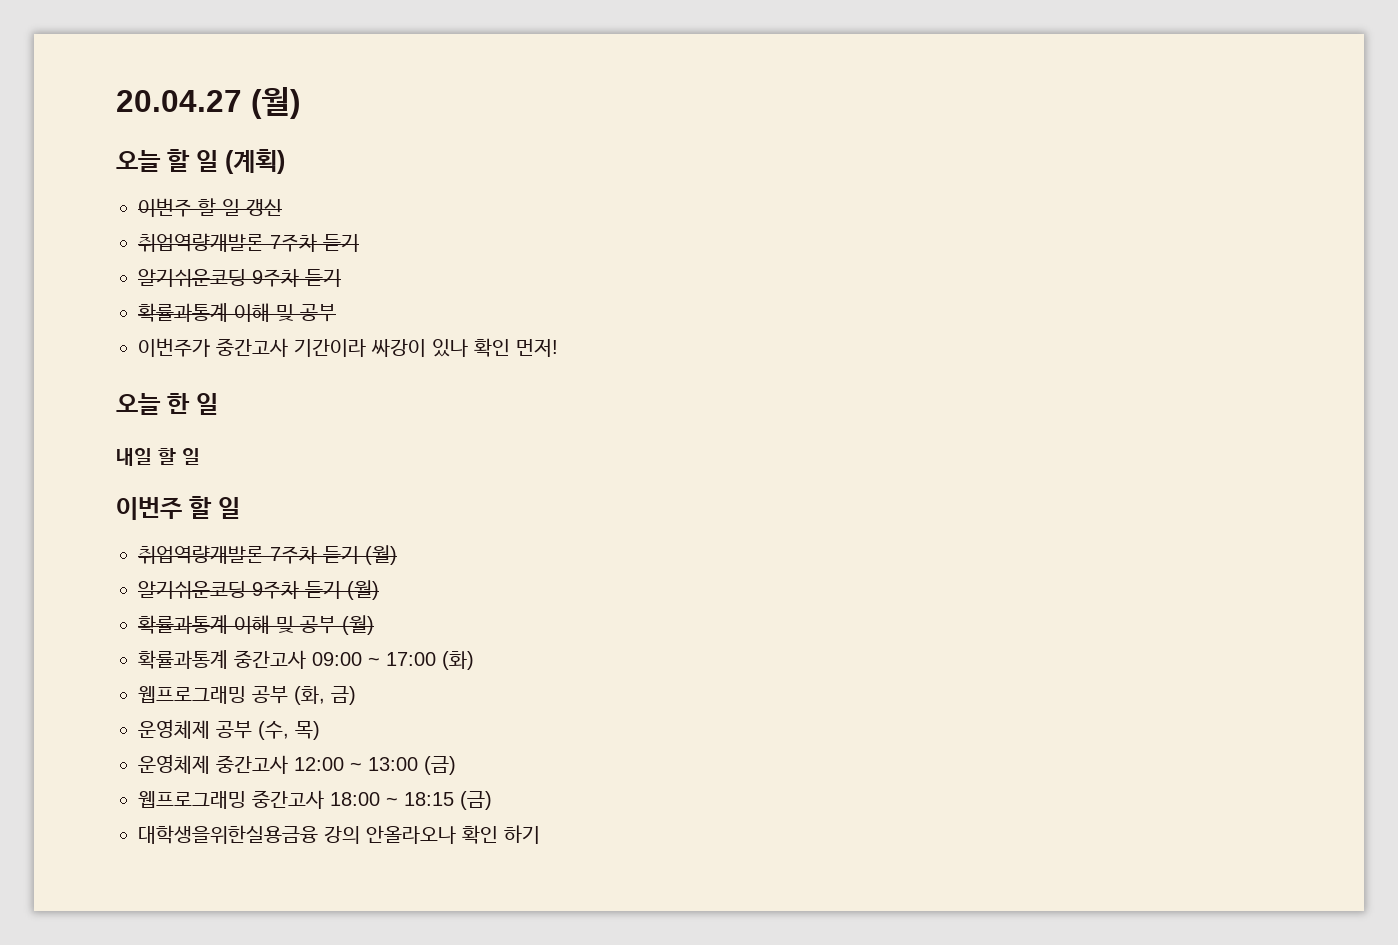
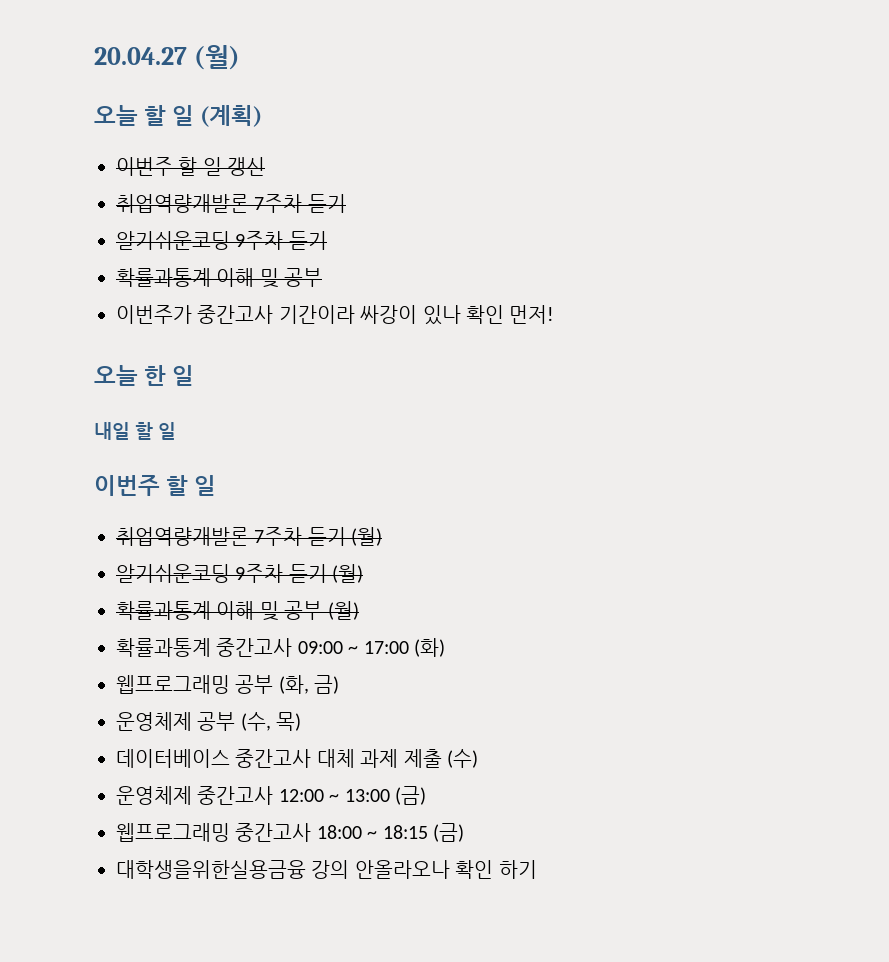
+ 데이터베이스 중간고사 대체 과제 제출 (수)

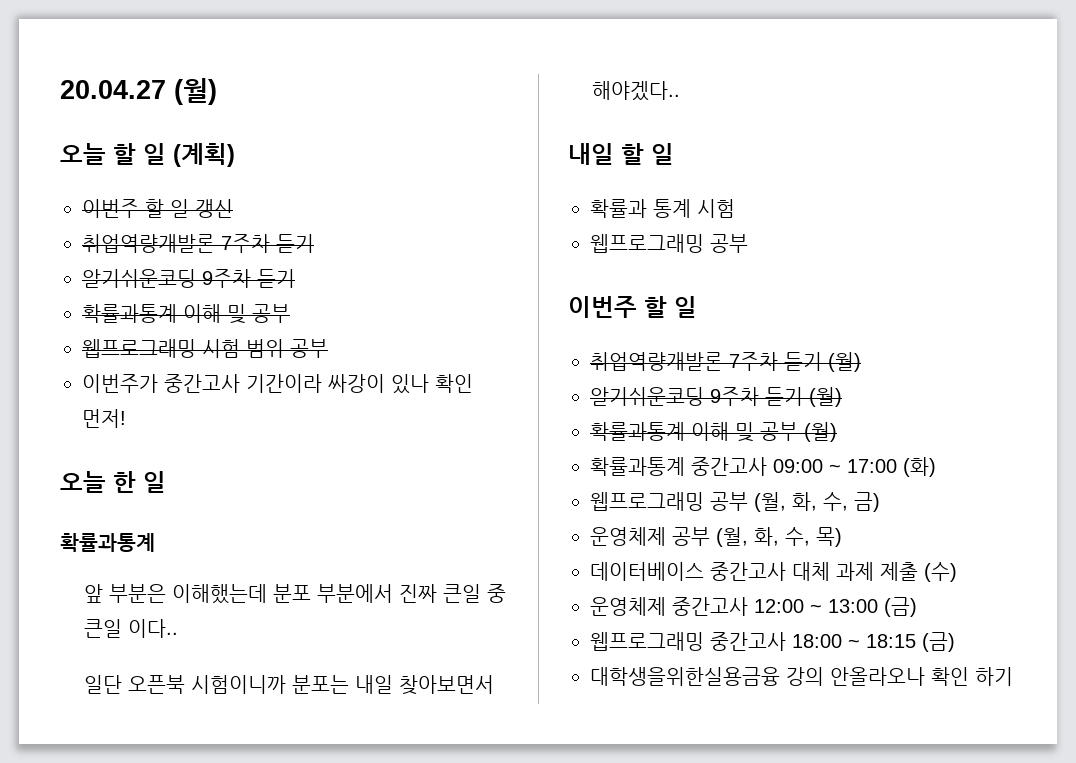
+ 웹프로그래밍 시험 범위 공부
  오늘 한 일
+ 확률과통계
+ 앞 부분은 이해했는데 분포 부분에서 진짜 큰일 중 큰일 이다..
+ 일단 오픈북 시험이니까 분포는 내일 찾아보면서 해야겠다..
  내일 할 일
+ 확률과 통계 시험
+ 웹프로그래밍 공부
- 웹프로그래밍 공부 (화, 금)
+ 웹프로그래밍 공부 (월, 화, 수, 금)
- 운영체제 공부 (수, 목)
+ 운영체제 공부 (월, 화, 수, 목)

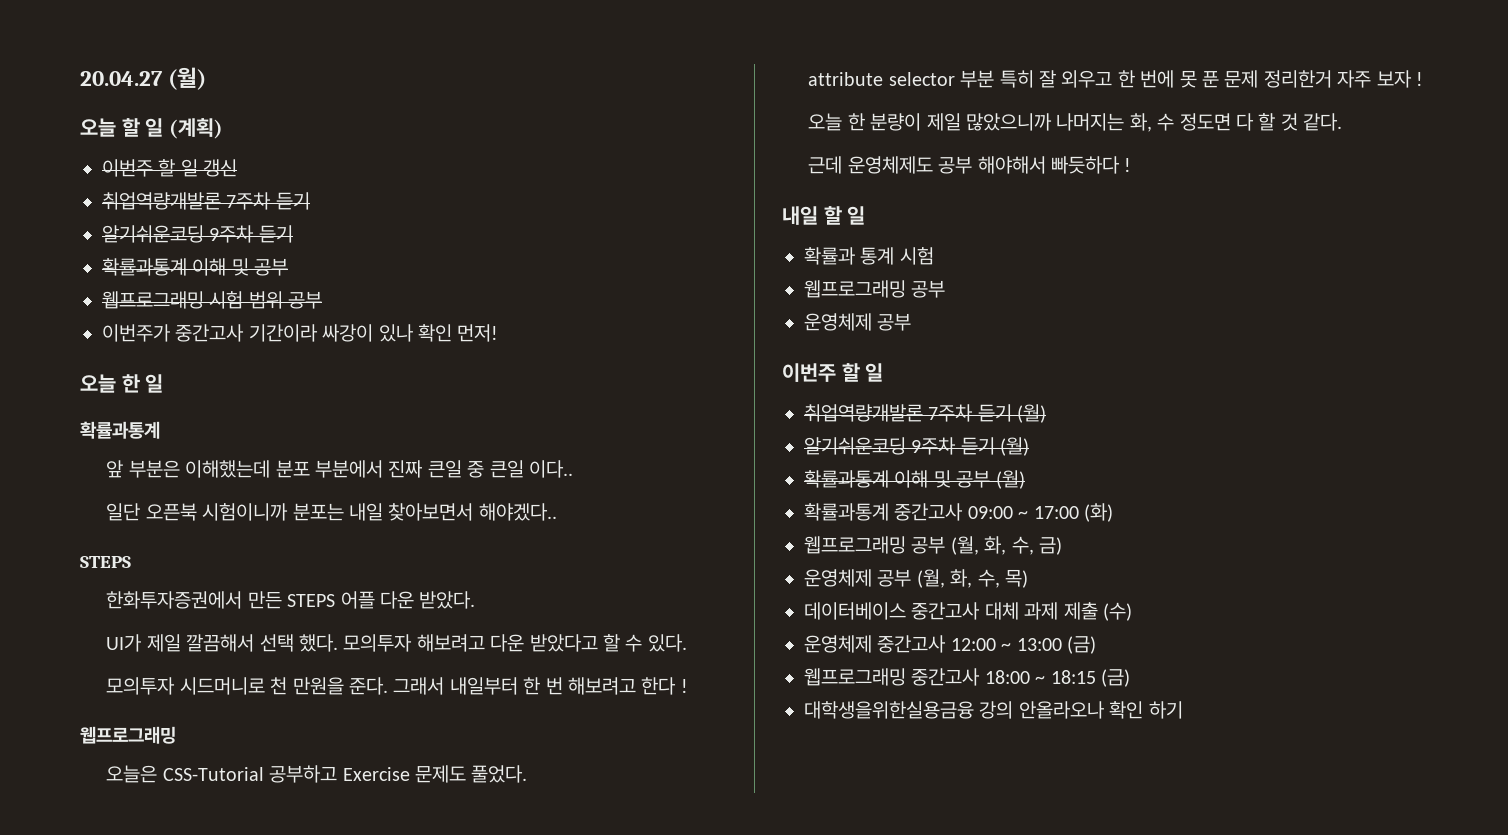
  일단 오픈북 시험이니까 분포는 내일 찾아보면서 해야겠다..
+ STEPS
+ 한화투자증권에서 만든 STEPS 어플 다운 받았다.
+ UI가 제일 깔끔해서 선택 했다. 모의투자 해보려고 다운 받았다고 할 수 있다.
+ 모의투자 시드머니로 천 만원을 준다. 그래서 내일부터 한 번 해보려고 한다 !
+ 웹프로그래밍
+ 오늘은 CSS-Tutorial 공부하고 Exercise 문제도 풀었다.
+ attribute selector 부분 특히 잘 외우고 한 번에 못 푼 문제 정리한거 자주 보자 !
+ 오늘 한 분량이 제일 많았으니까 나머지는 화, 수 정도면 다 할 것 같다.
+ 근데 운영체제도 공부 해야해서 빠듯하다 !
  확률과 통계 시험
  웹프로그래밍 공부
+ 운영체제 공부

